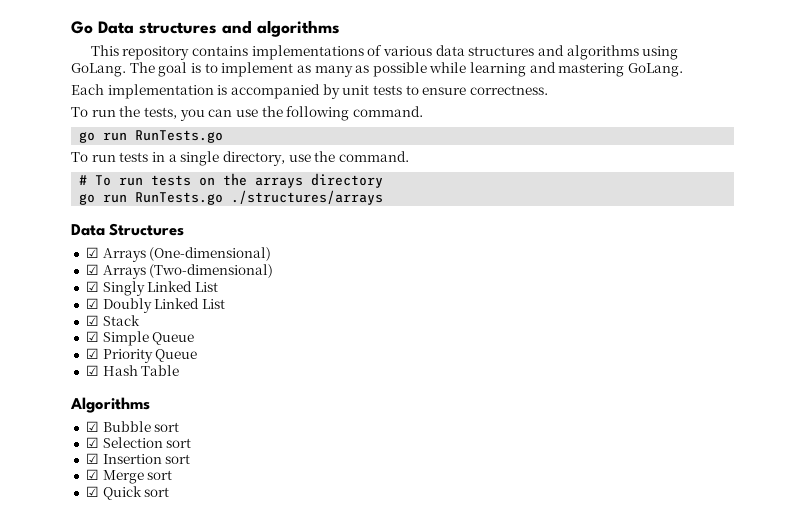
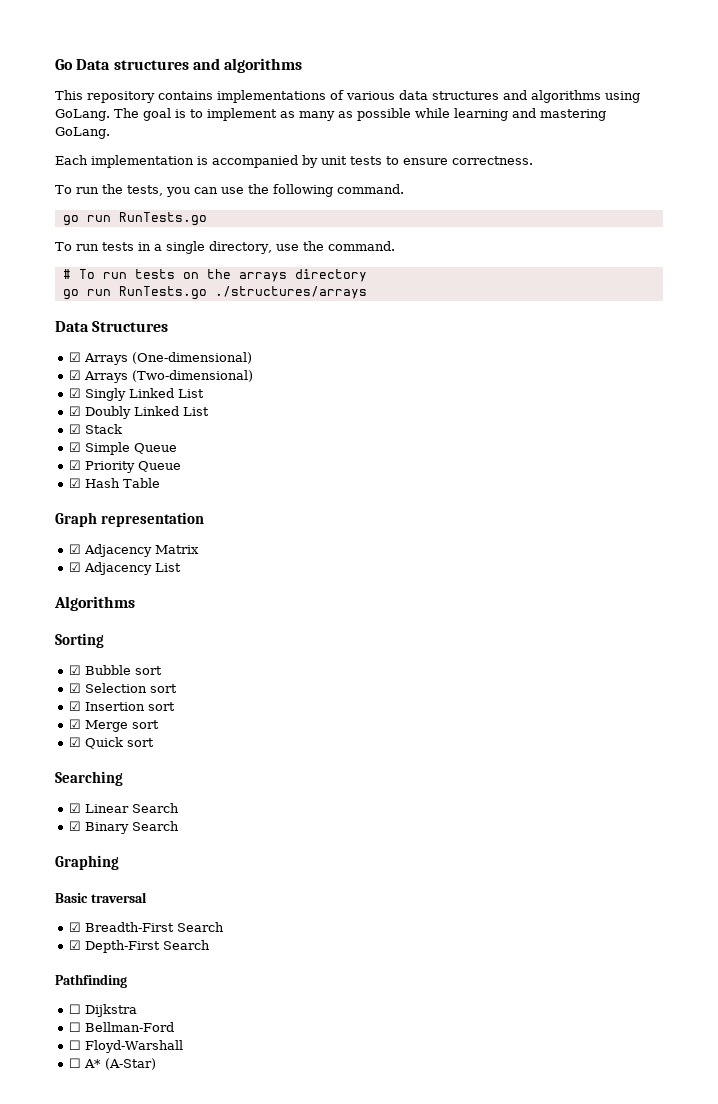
+ Graph representation
+ ☑ Adjacency Matrix
+ ☑ Adjacency List
+ Sorting
+ Searching
+ ☑ Linear Search
+ ☑ Binary Search
+ Graphing
+ Basic traversal
+ ☑ Breadth-First Search
+ ☑ Depth-First Search
+ Pathfinding
+ ☐ Dijkstra
+ ☐ Bellman-Ford
+ ☐ Floyd-Warshall
+ ☐ A* (A-Star)

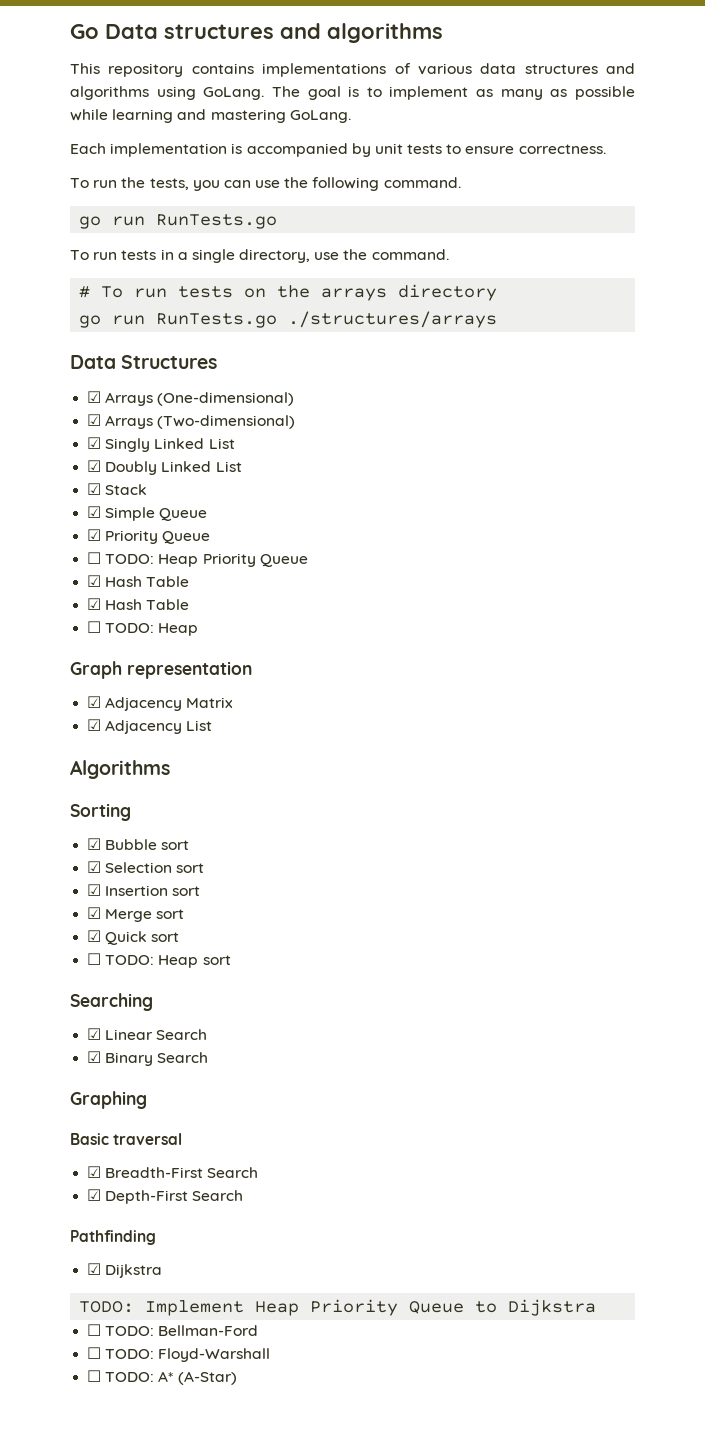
+ ☐ TODO: Heap Priority Queue
  ☑ Hash Table
+ ☑ Hash Table
+ ☐ TODO: Heap
+ ☐ TODO: Heap sort
- ☐ Dijkstra
+ ☑ Dijkstra
+ TODO: Implement Heap Priority Queue to Dijkstra
- ☐ Bellman-Ford
+ ☐ TODO: Bellman-Ford
- ☐ Floyd-Warshall
+ ☐ TODO: Floyd-Warshall
- ☐ A* (A-Star)
+ ☐ TODO: A* (A-Star)

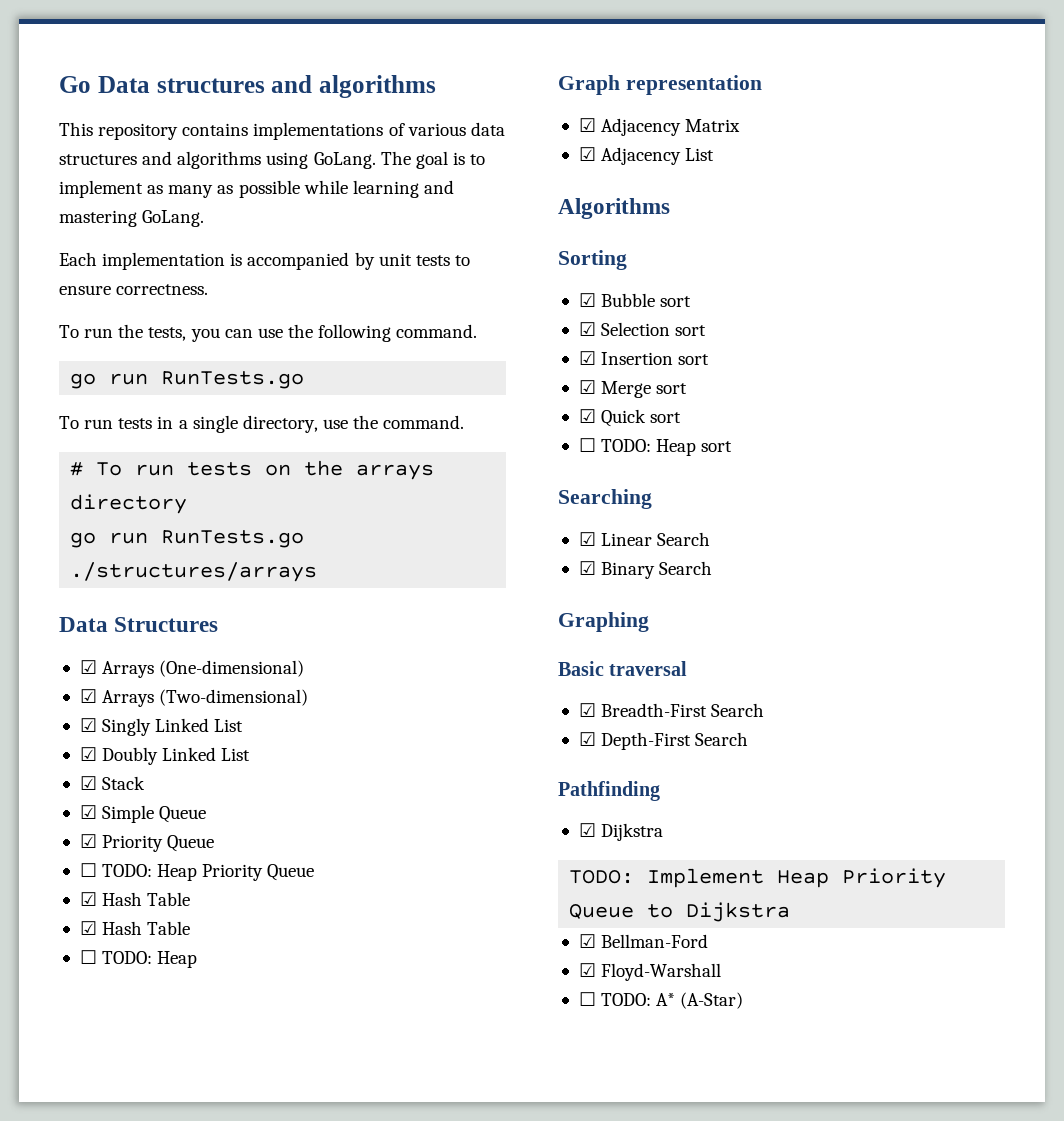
- ☐ TODO: Bellman-Ford
+ ☑ Bellman-Ford
- ☐ TODO: Floyd-Warshall
+ ☑ Floyd-Warshall

